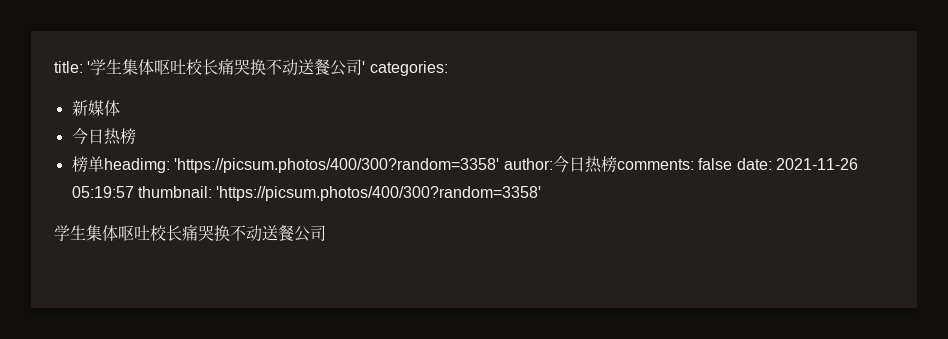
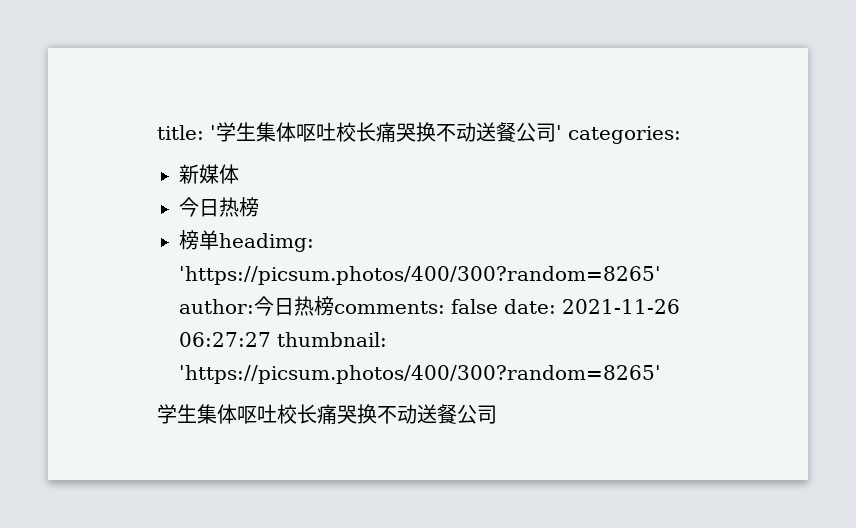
- 榜单headimg: 'https://picsum.photos/400/300?random=3358' author:今日热榜comments: false date: 2021-11-26 05:19:57 thumbnail: 'https://picsum.photos/400/300?random=3358'
+ 榜单headimg: 'https://picsum.photos/400/300?random=8265' author:今日热榜comments: false date: 2021-11-26 06:27:27 thumbnail: 'https://picsum.photos/400/300?random=8265'

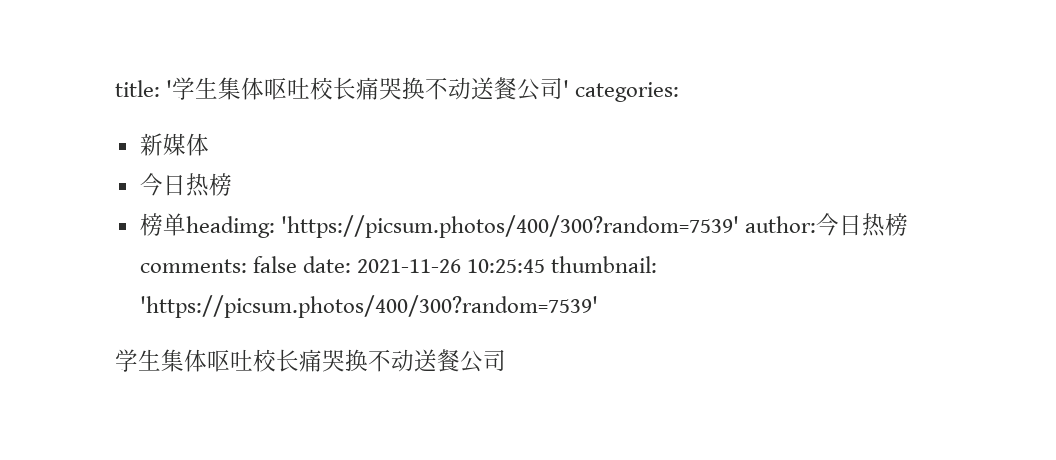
- 榜单headimg: 'https://picsum.photos/400/300?random=8265' author:今日热榜comments: false date: 2021-11-26 06:27:27 thumbnail: 'https://picsum.photos/400/300?random=8265'
+ 榜单headimg: 'https://picsum.photos/400/300?random=7539' author:今日热榜comments: false date: 2021-11-26 10:25:45 thumbnail: 'https://picsum.photos/400/300?random=7539'

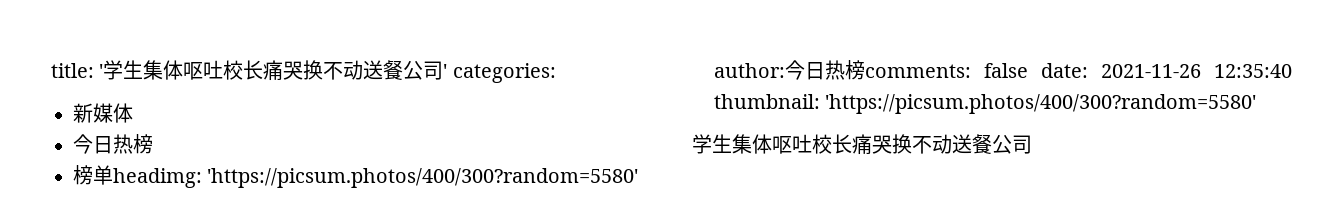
- 榜单headimg: 'https://picsum.photos/400/300?random=7539' author:今日热榜comments: false date: 2021-11-26 10:25:45 thumbnail: 'https://picsum.photos/400/300?random=7539'
+ 榜单headimg: 'https://picsum.photos/400/300?random=5580' author:今日热榜comments: false date: 2021-11-26 12:35:40 thumbnail: 'https://picsum.photos/400/300?random=5580'

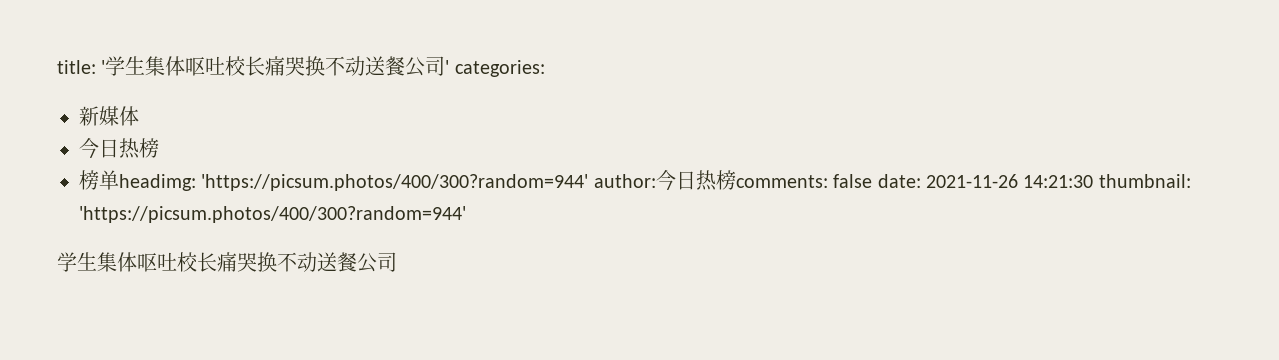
- 榜单headimg: 'https://picsum.photos/400/300?random=5580' author:今日热榜comments: false date: 2021-11-26 12:35:40 thumbnail: 'https://picsum.photos/400/300?random=5580'
+ 榜单headimg: 'https://picsum.photos/400/300?random=944' author:今日热榜comments: false date: 2021-11-26 14:21:30 thumbnail: 'https://picsum.photos/400/300?random=944'

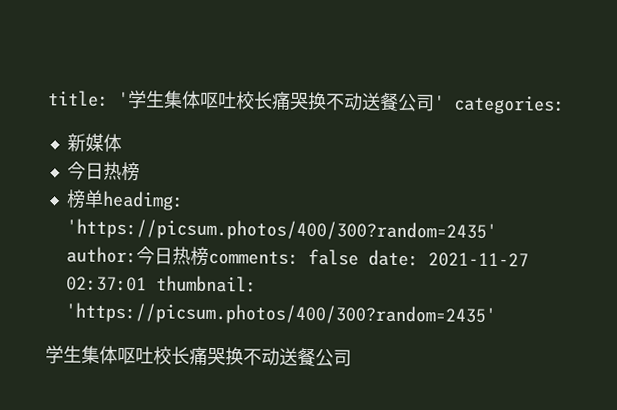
- 榜单headimg: 'https://picsum.photos/400/300?random=944' author:今日热榜comments: false date: 2021-11-26 14:21:30 thumbnail: 'https://picsum.photos/400/300?random=944'
+ 榜单headimg: 'https://picsum.photos/400/300?random=2435' author:今日热榜comments: false date: 2021-11-27 02:37:01 thumbnail: 'https://picsum.photos/400/300?random=2435'

